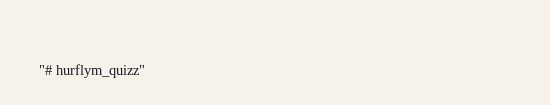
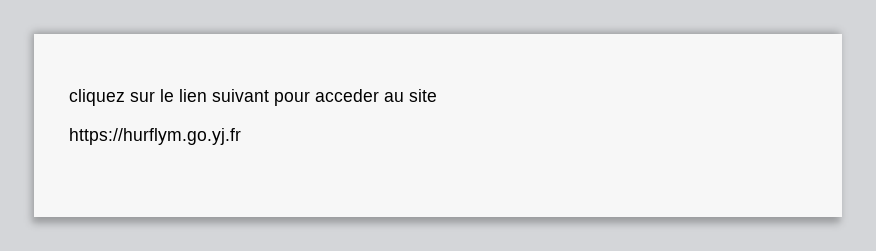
- "# hurflym_quizz"
+ cliquez sur le lien suivant pour acceder au site
+ https://hurflym.go.yj.fr

